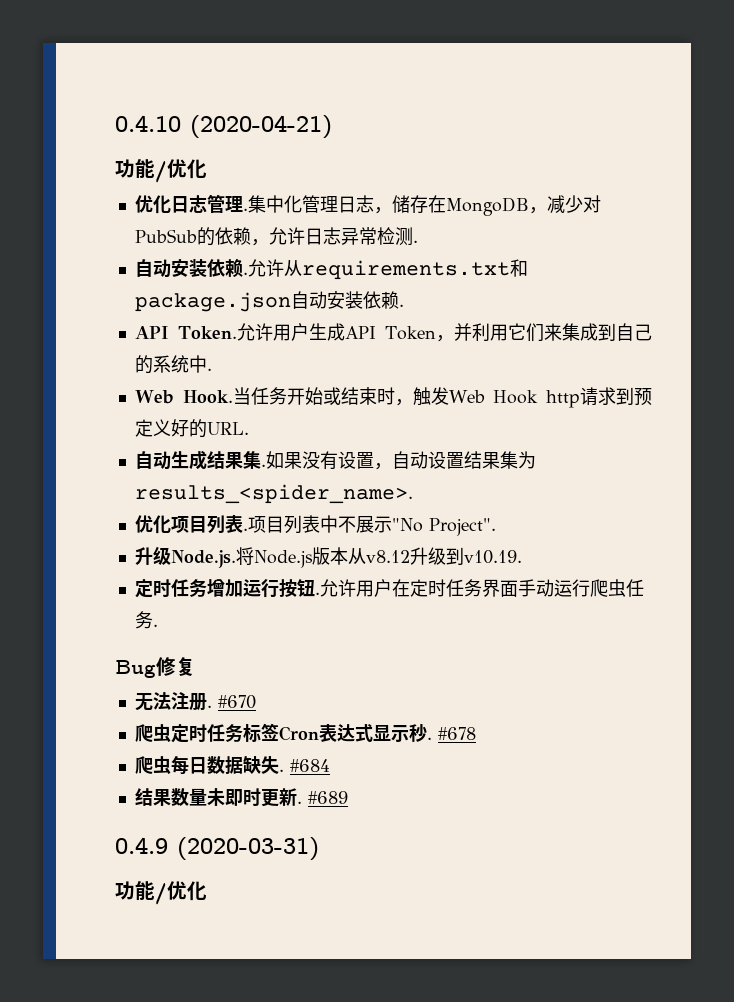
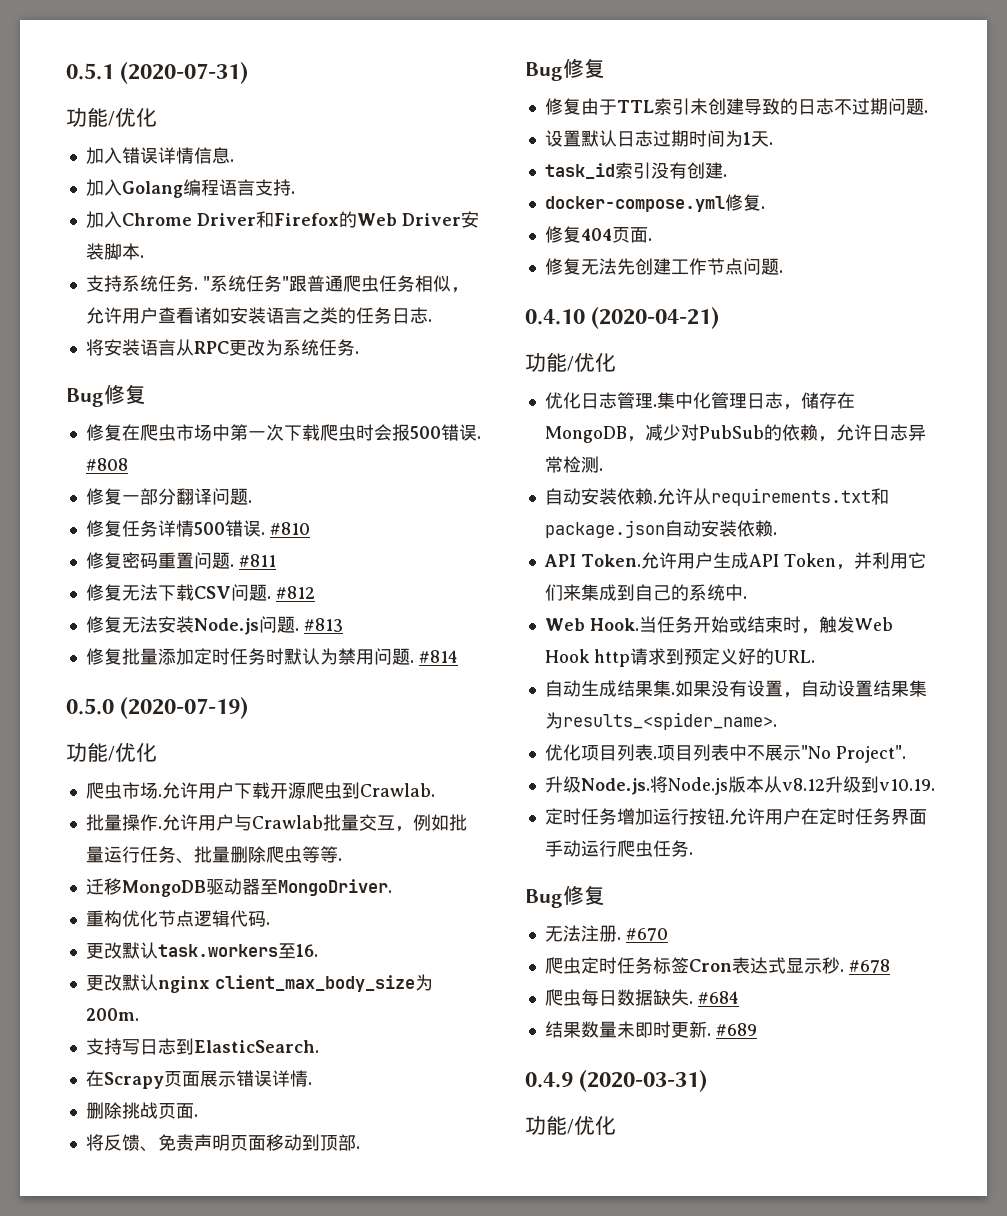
+ 0.5.1 (2020-07-31)
+ 功能/优化
+ 加入错误详情信息.
+ 加入Golang编程语言支持.
+ 加入Chrome Driver和Firefox的Web Driver安装脚本.
+ 支持系统任务. "系统任务"跟普通爬虫任务相似，允许用户查看诸如安装语言之类的任务日志.
+ 将安装语言从RPC更改为系统任务.
+ Bug修复
+ 修复在爬虫市场中第一次下载爬虫时会报500错误. #808
+ 修复一部分翻译问题.
+ 修复任务详情500错误. #810
+ 修复密码重置问题. #811
+ 修复无法下载CSV问题. #812
+ 修复无法安装Node.js问题. #813
+ 修复批量添加定时任务时默认为禁用问题. #814
+ 0.5.0 (2020-07-19)
+ 功能/优化
+ 爬虫市场.允许用户下载开源爬虫到Crawlab.
+ 批量操作.允许用户与Crawlab批量交互，例如批量运行任务、批量删除爬虫等等.
+ 迁移MongoDB驱动器至MongoDriver.
+ 重构优化节点逻辑代码.
+ 更改默认task.workers至16.
+ 更改默认nginx client_max_body_size为200m.
+ 支持写日志到ElasticSearch.
+ 在Scrapy页面展示错误详情.
+ 删除挑战页面.
+ 将反馈、免责声明页面移动到顶部.
+ Bug修复
+ 修复由于TTL索引未创建导致的日志不过期问题.
+ 设置默认日志过期时间为1天.
+ task_id索引没有创建.
+ docker-compose.yml修复.
+ 修复404页面.
+ 修复无法先创建工作节点问题.

